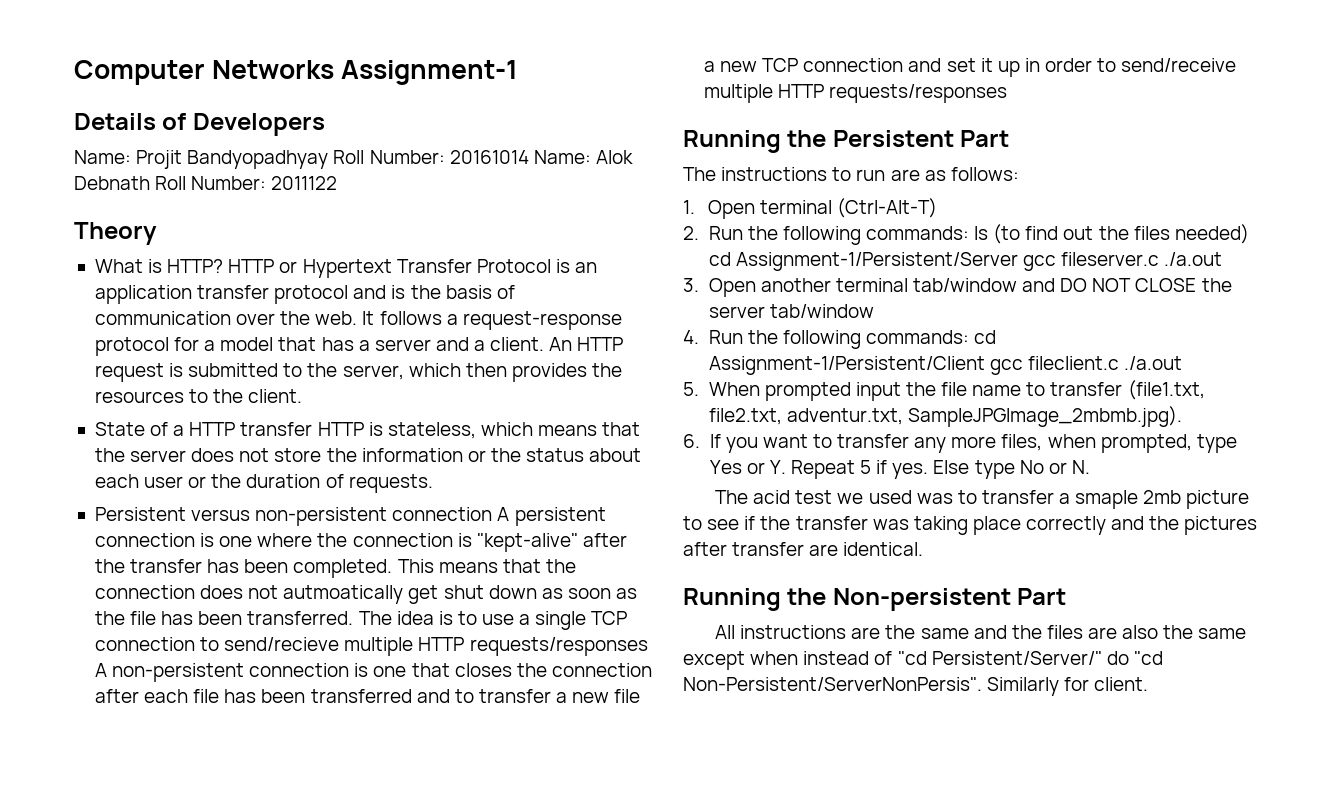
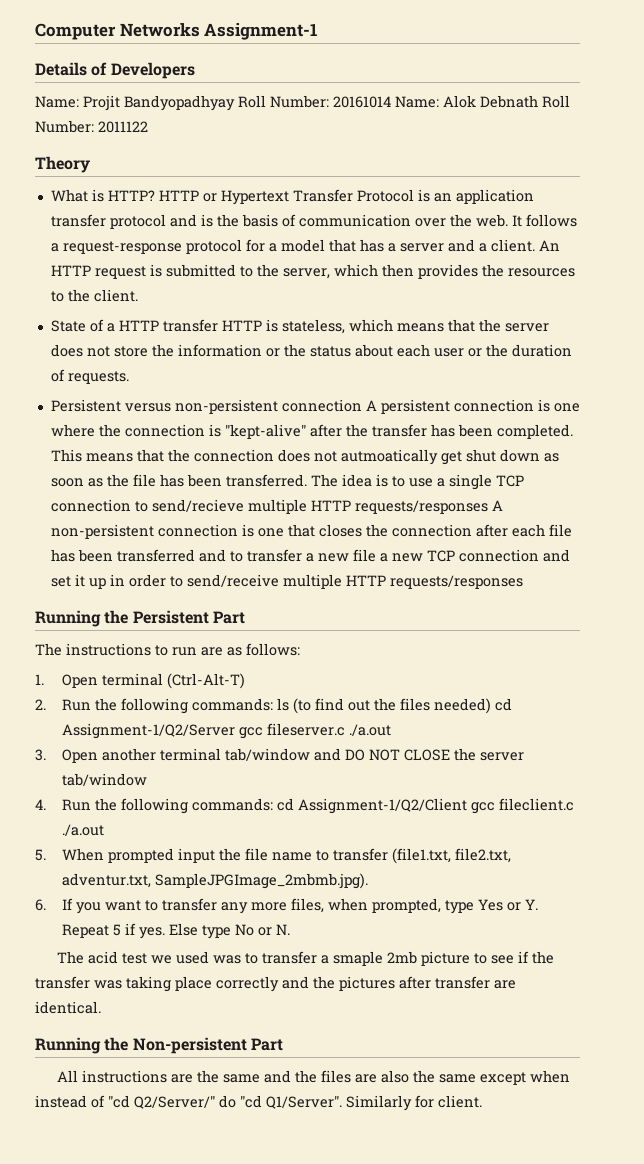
- 2. Run the following commands: ls (to find out the files needed) cd Assignment-1/Persistent/Server gcc fileserver.c ./a.out
+ 2. Run the following commands: ls (to find out the files needed) cd Assignment-1/Q2/Server gcc fileserver.c ./a.out
- 4. Run the following commands: cd Assignment-1/Persistent/Client gcc fileclient.c ./a.out
+ 4. Run the following commands: cd Assignment-1/Q2/Client gcc fileclient.c ./a.out
- All instructions are the same and the files are also the same except when instead of "cd Persistent/Server/" do "cd Non-Persistent/ServerNonPersis".
+ All instructions are the same and the files are also the same except when instead of "cd Q2/Server/" do "cd Q1/Server".

